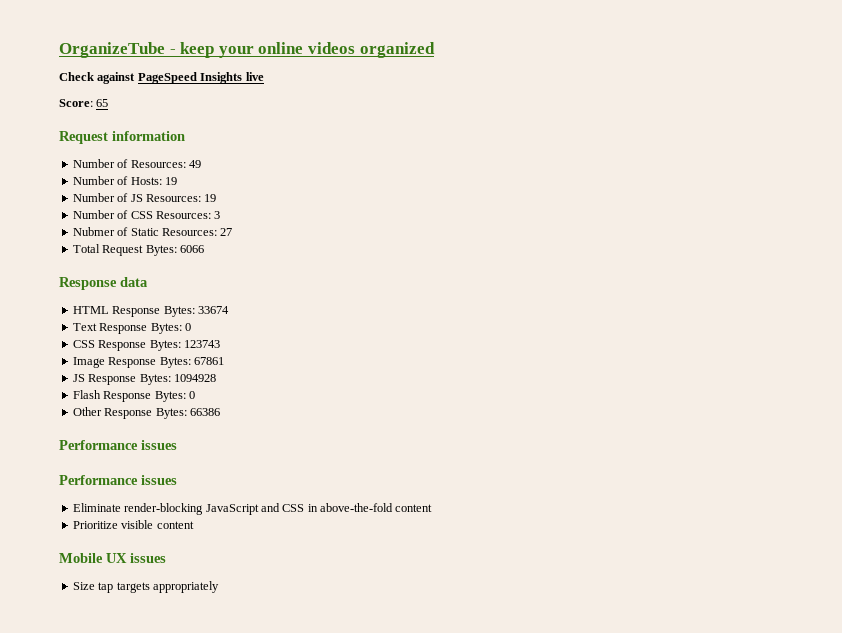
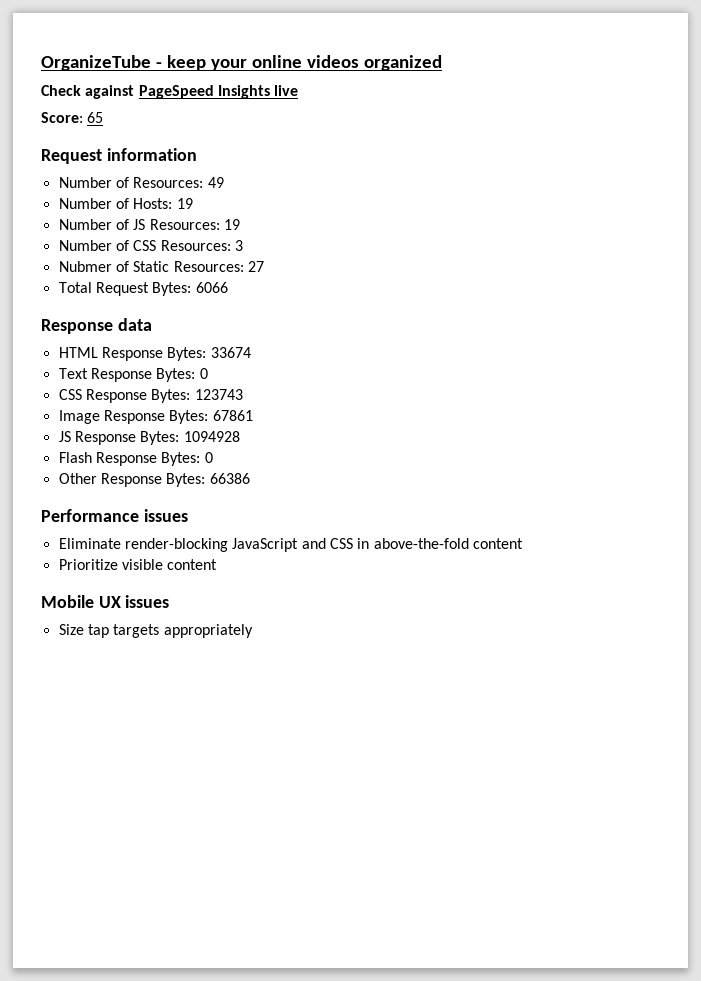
  Other Response Bytes: 66386
- Performance issues

